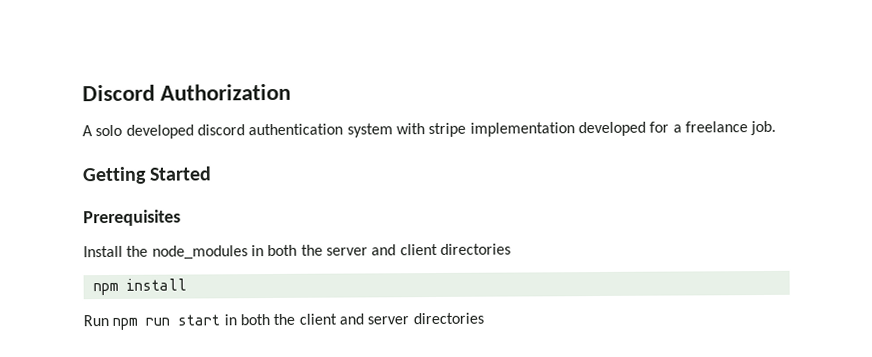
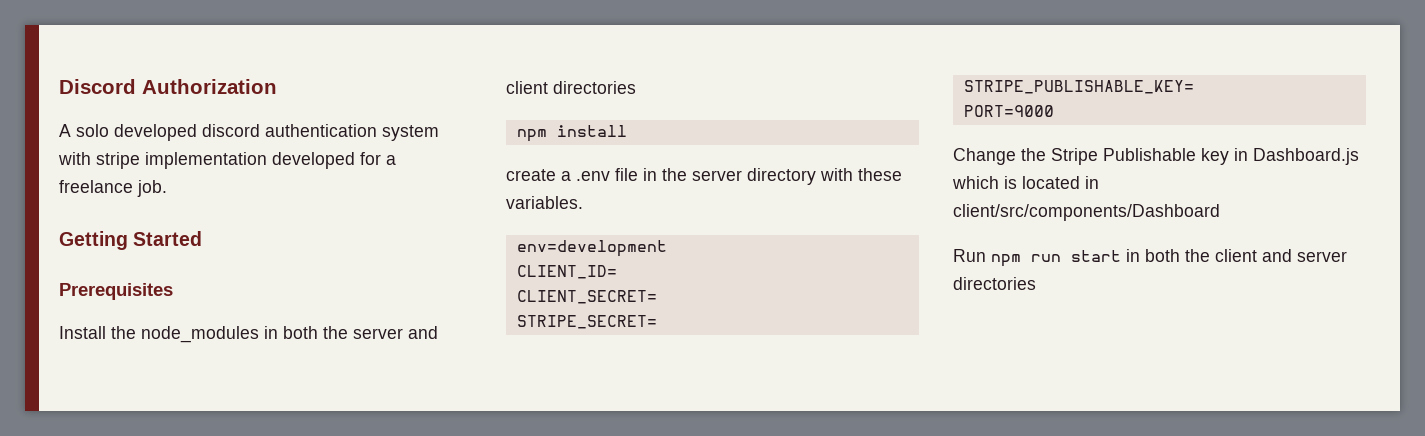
+ create a .env file in the server directory with these variables.
+ env=development
+ CLIENT_ID=
+ CLIENT_SECRET=
+ STRIPE_SECRET=
+ STRIPE_PUBLISHABLE_KEY=
+ PORT=9000
+ Change the Stripe Publishable key in Dashboard.js which is located in client/src/components/Dashboard

